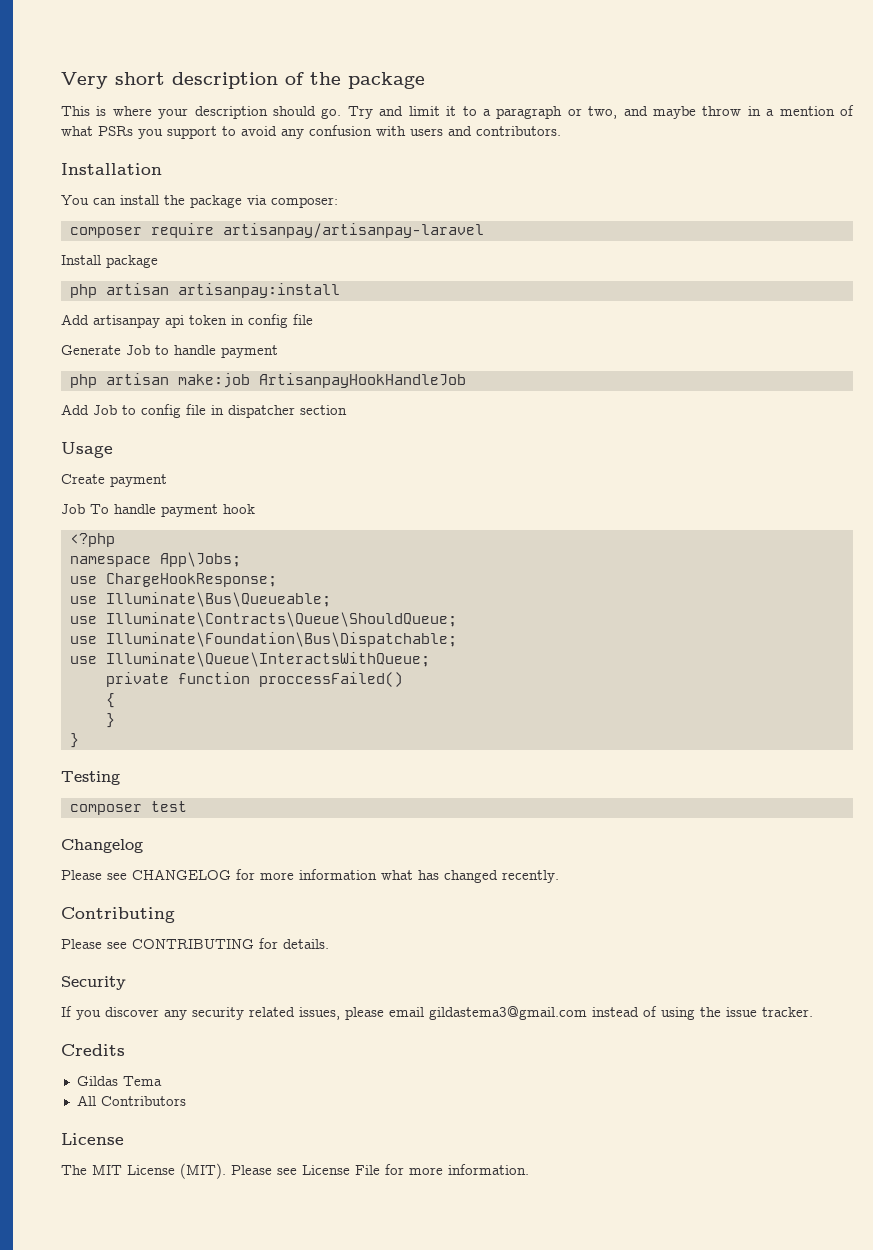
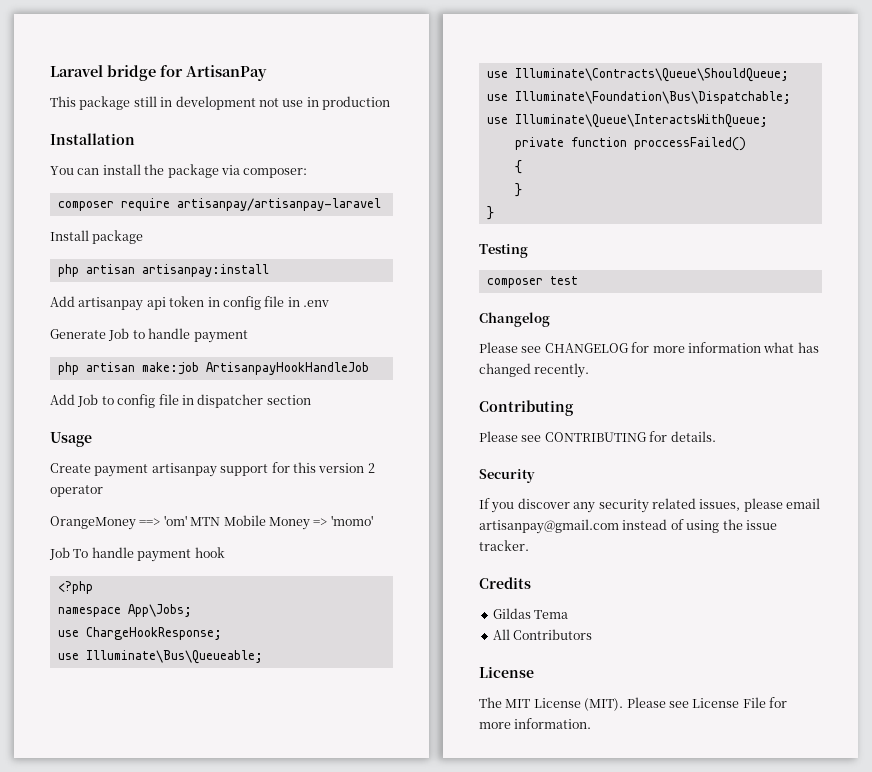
- Very short description of the package
- This is where your description should go. Try and limit it to a paragraph or two, and maybe throw in a mention of what PSRs you support to avoid any confusion with users and contributors.
+ Laravel bridge for ArtisanPay
+ This package still in development not use in production
- Add artisanpay api token in config file
+ Add artisanpay api token in config file in .env
- Create payment
+ Create payment artisanpay support for this version 2 operator
+ OrangeMoney ==> 'om' MTN Mobile Money => 'momo'
- If you discover any security related issues, please email gildastema3@gmail.com instead of using the issue tracker.
+ If you discover any security related issues, please email artisanpay@gmail.com instead of using the issue tracker.

